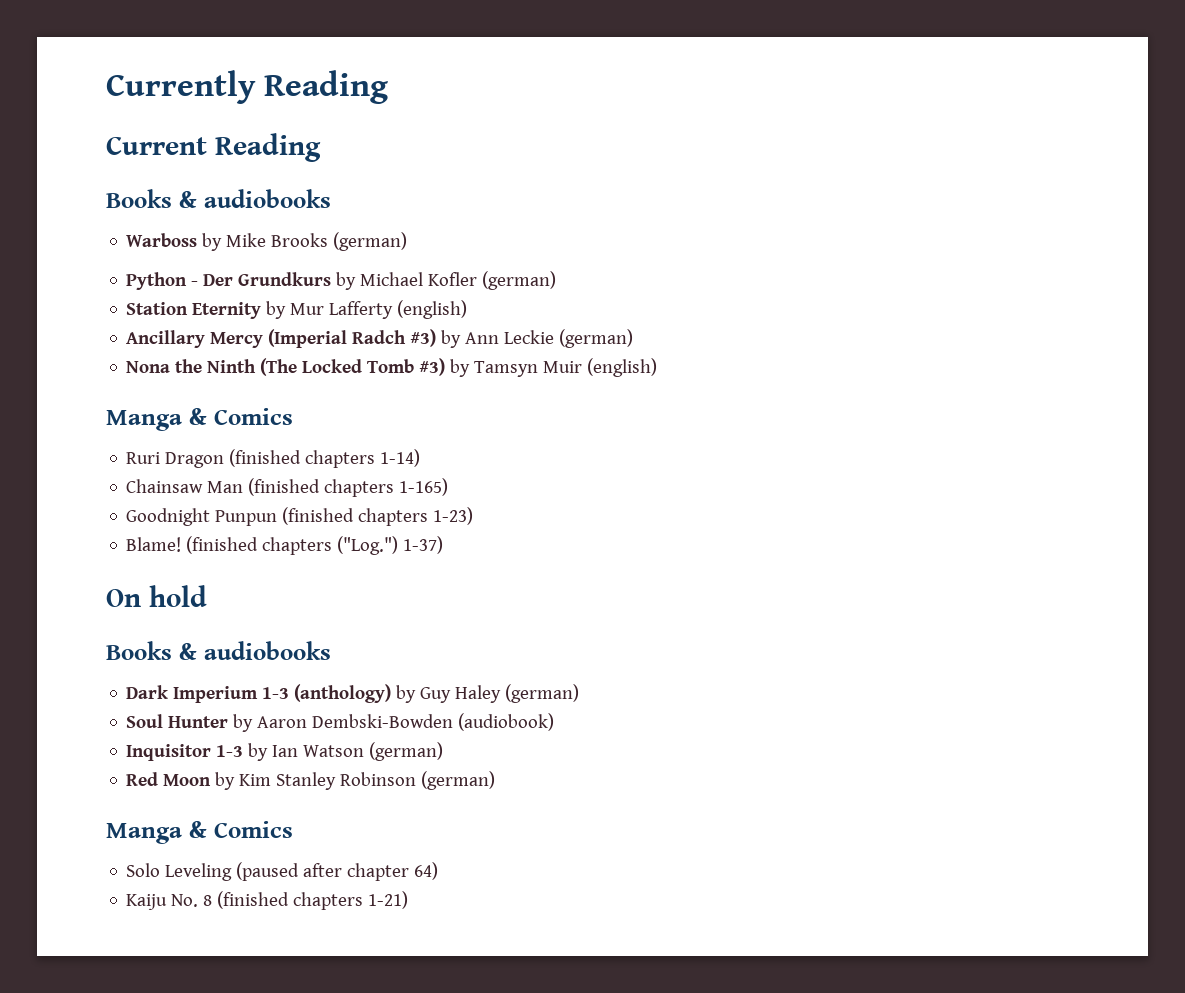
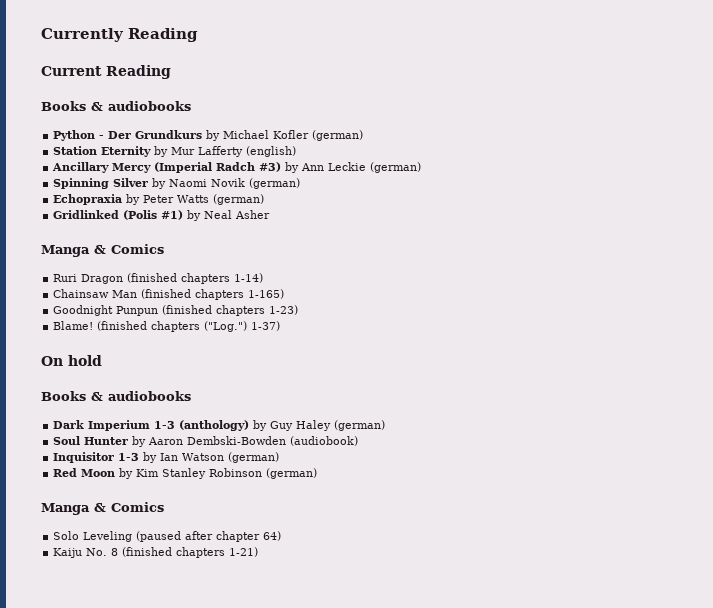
- Warboss by Mike Brooks (german)
- Nona the Ninth (The Locked Tomb #3) by Tamsyn Muir (english)
+ Spinning Silver by Naomi Novik (german)
+ Echopraxia by Peter Watts (german)
+ Gridlinked (Polis #1) by Neal Asher

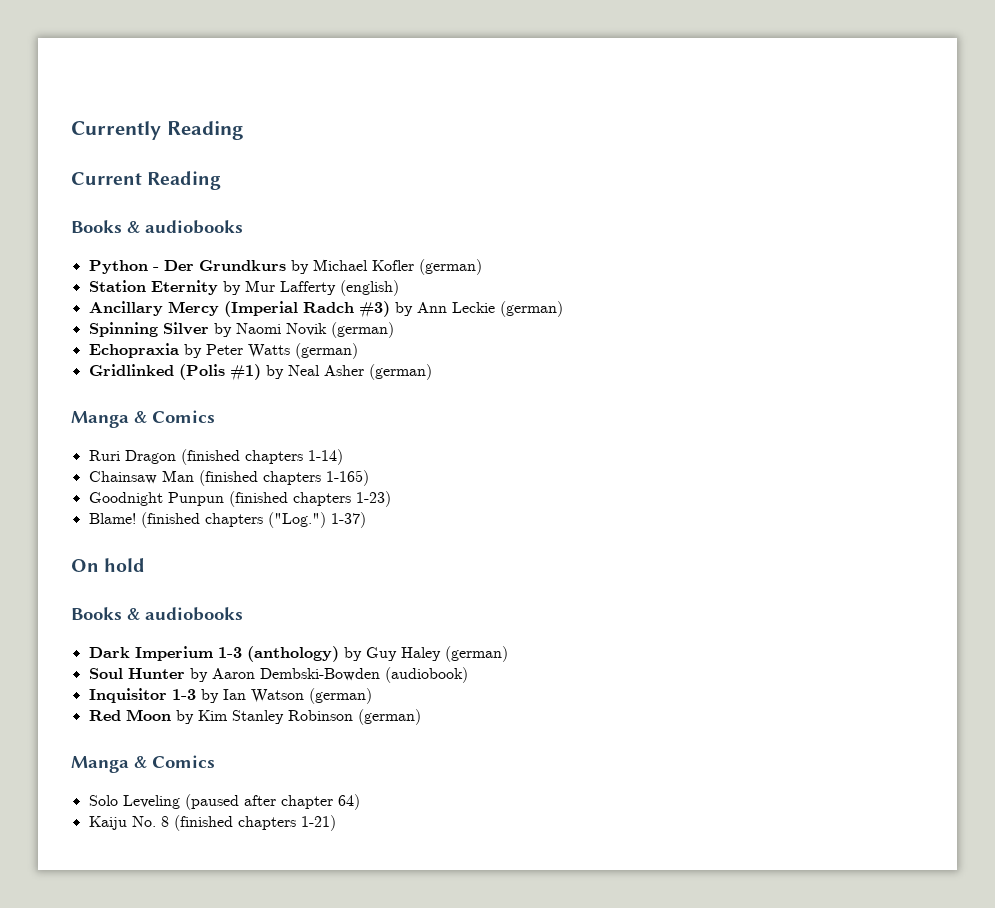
- Gridlinked (Polis #1) by Neal Asher
+ Gridlinked (Polis #1) by Neal Asher (german)

